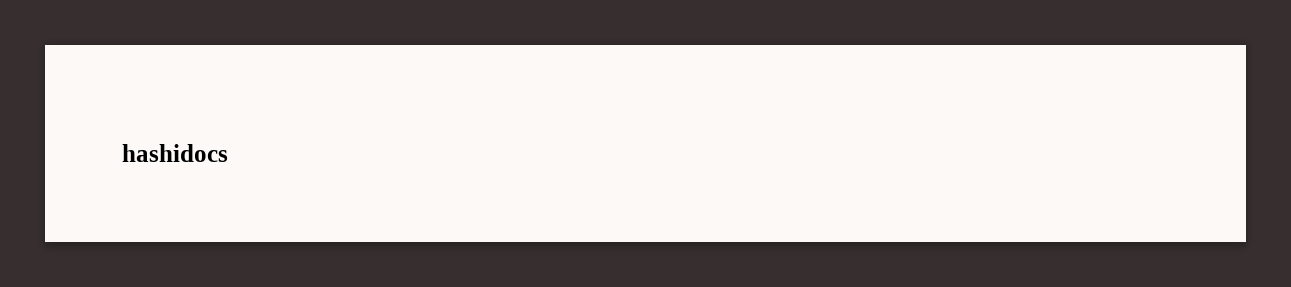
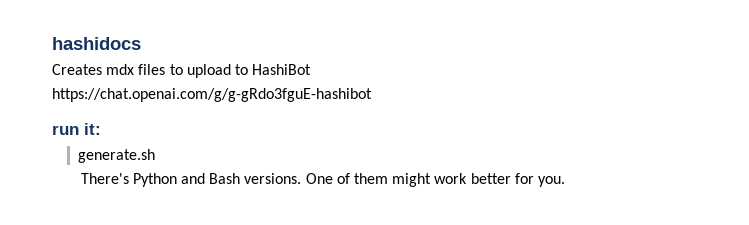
+ Creates mdx files to upload to HashiBot
+ https://chat.openai.com/g/g-gRdo3fguE-hashibot
+ run it:
+ generate.sh
+ There's Python and Bash versions. One of them might work better for you.

